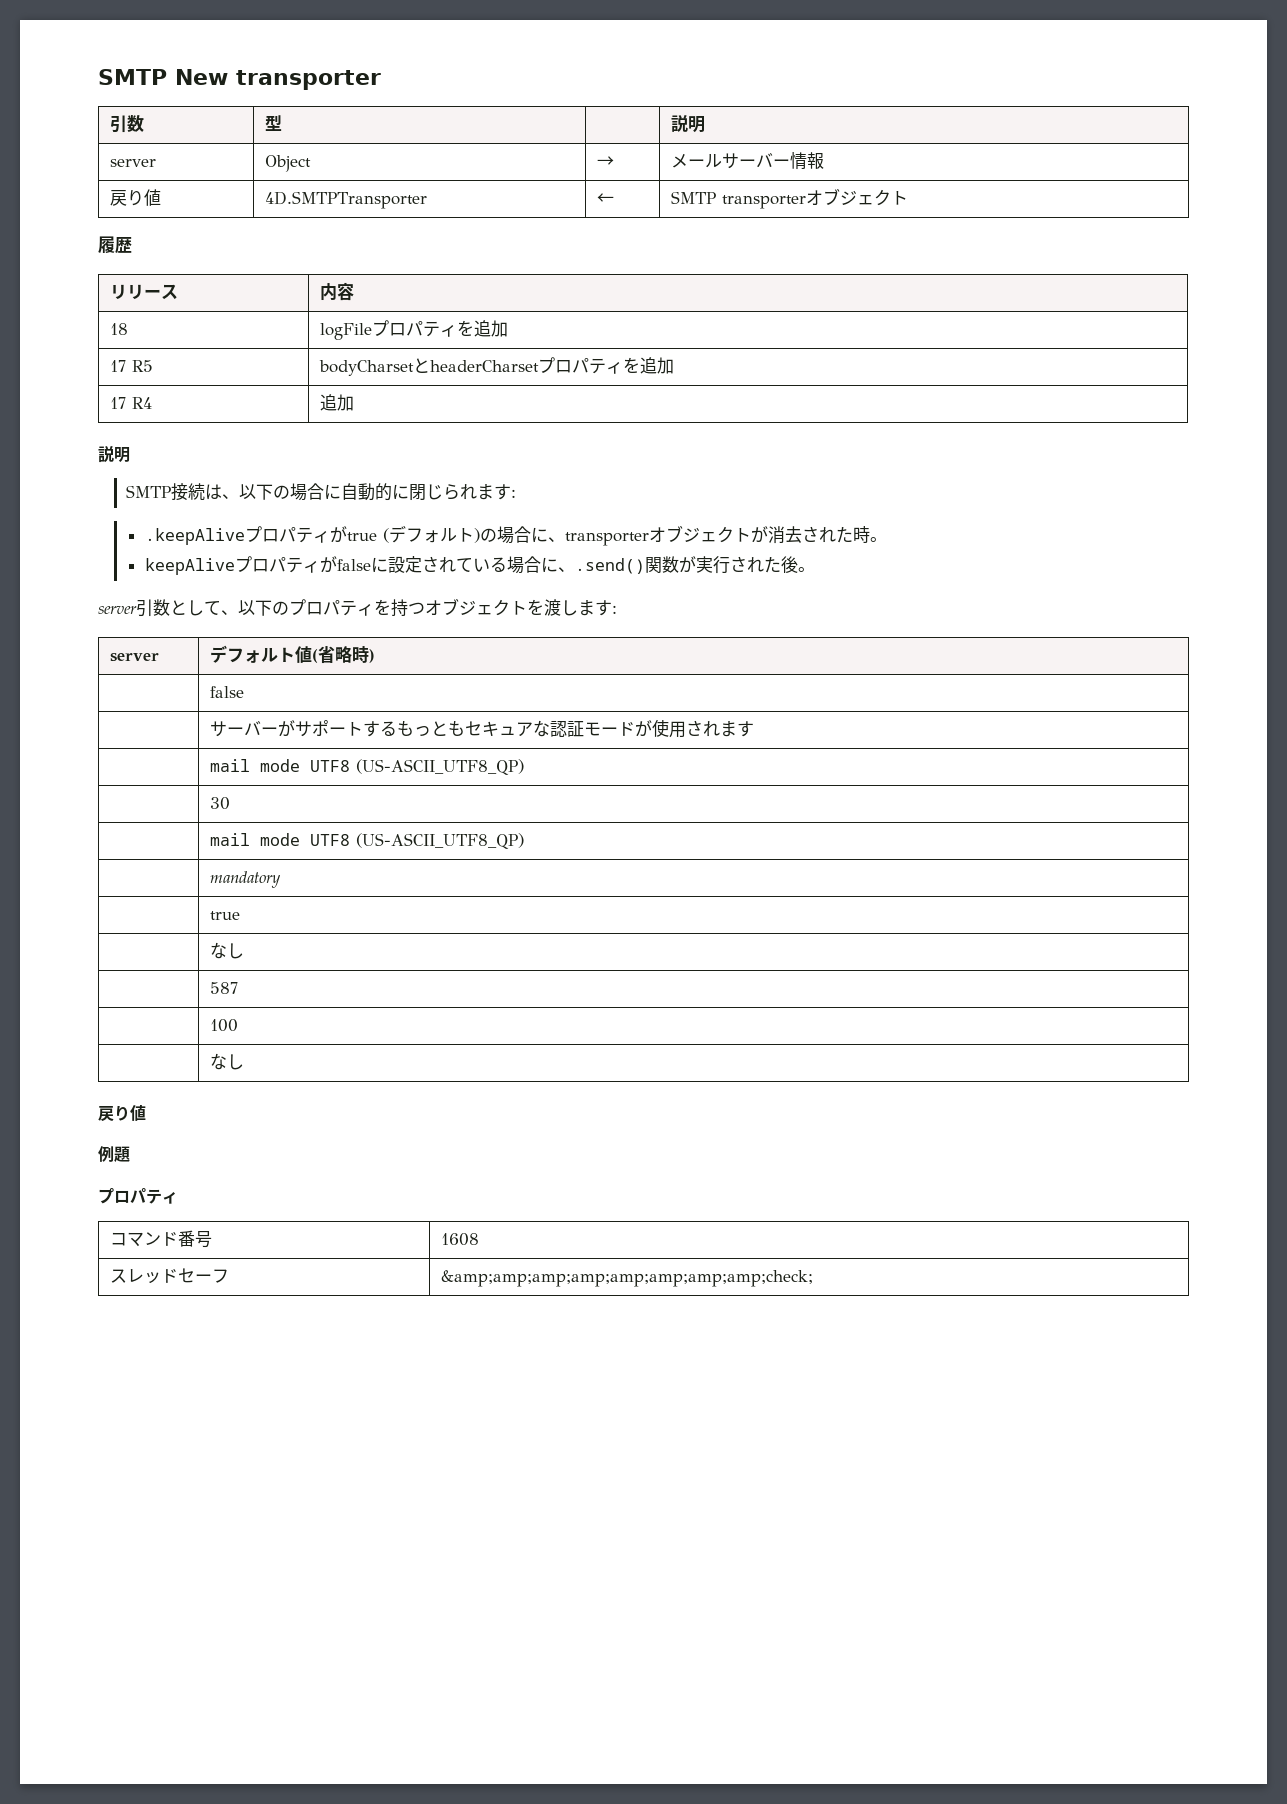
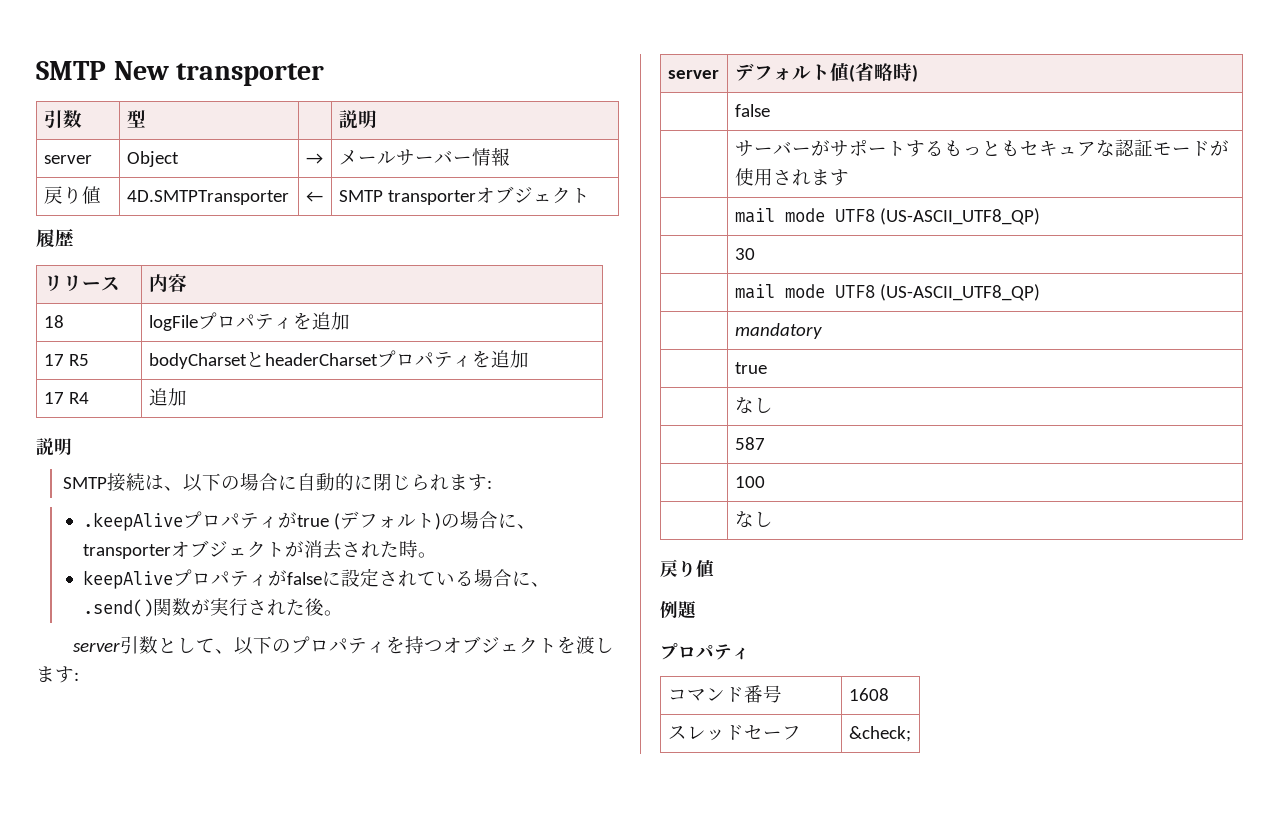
- スレッドセーフ | &amp;amp;amp;amp;amp;amp;amp;amp;check;
+ スレッドセーフ | &check;

